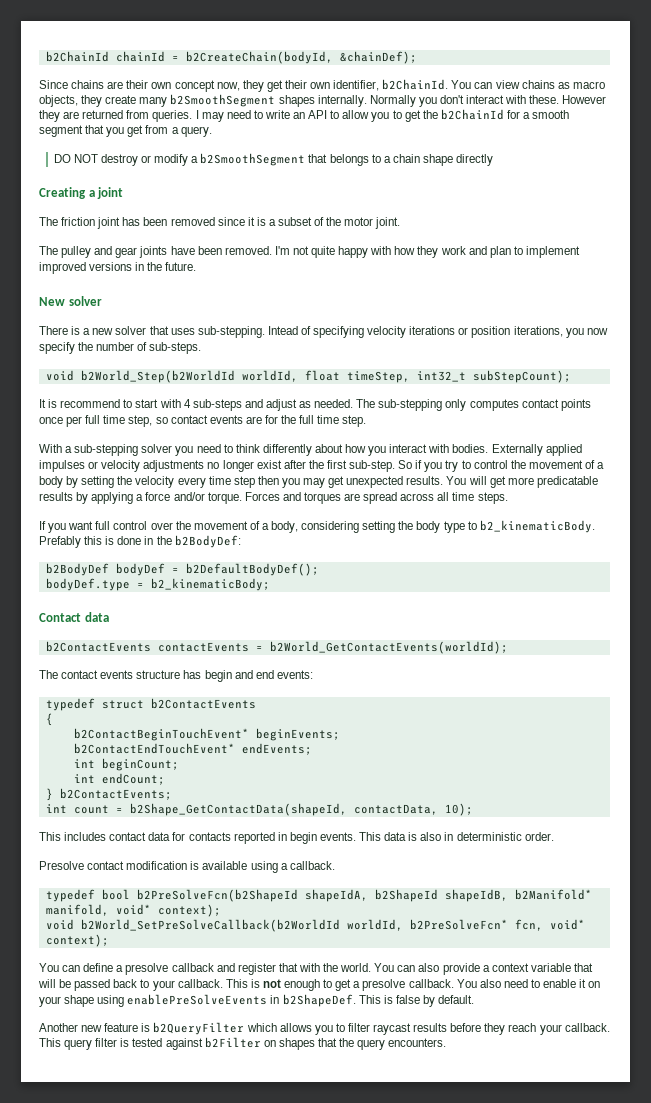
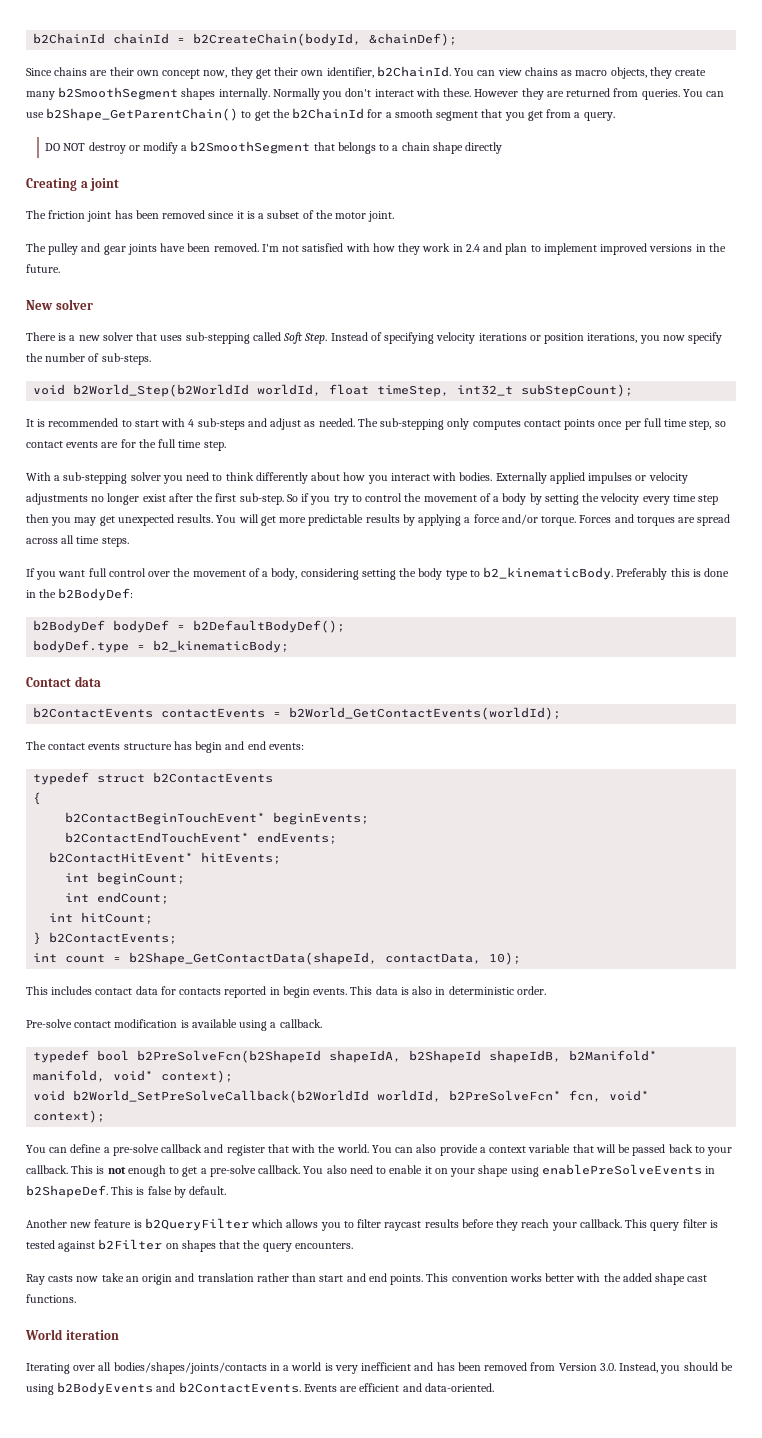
- I may need to write an API to allow you to get the b2ChainId for a smooth segment that you get from a query.
+ You can use b2Shape_GetParentChain() to get the b2ChainId for a smooth segment that you get from a query.
- I'm not quite happy with how they work and plan to implement improved versions in the future.
+ I'm not satisfied with how they work in 2.4 and plan to implement improved versions in the future.
- There is a new solver that uses sub-stepping. Intead of specifying velocity iterations or position iterations, you now specify the number of sub-steps.
+ There is a new solver that uses sub-stepping called Soft Step. Instead of specifying velocity iterations or position iterations, you now specify the number of sub-steps.
- It is recommend to start with 4 sub-steps and adjust as needed.
+ It is recommended to start with 4 sub-steps and adjust as needed.
- You will get more predicatable results by applying a force and/or torque.
+ You will get more predictable results by applying a force and/or torque.
- Prefably this is done in the b2BodyDef:
+ Preferably this is done in the b2BodyDef:
+ b2ContactHitEvent* hitEvents;
+ int hitCount;
- Presolve contact modification is available using a callback.
+ Pre-solve contact modification is available using a callback.
- You can define a presolve callback and register that with the world.
+ You can define a pre-solve callback and register that with the world.
- This is not enough to get a presolve callback.
+ This is not enough to get a pre-solve callback.
+ Ray casts now take an origin and translation rather than start and end points. This convention works better with the added shape cast functions.
+ World iteration
+ Iterating over all bodies/shapes/joints/contacts in a world is very inefficient and has been removed from Version 3.0. Instead, you should be using b2BodyEvents and b2ContactEvents. Events are efficient and data-oriented.

